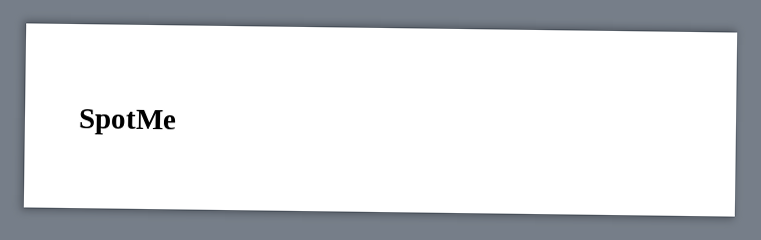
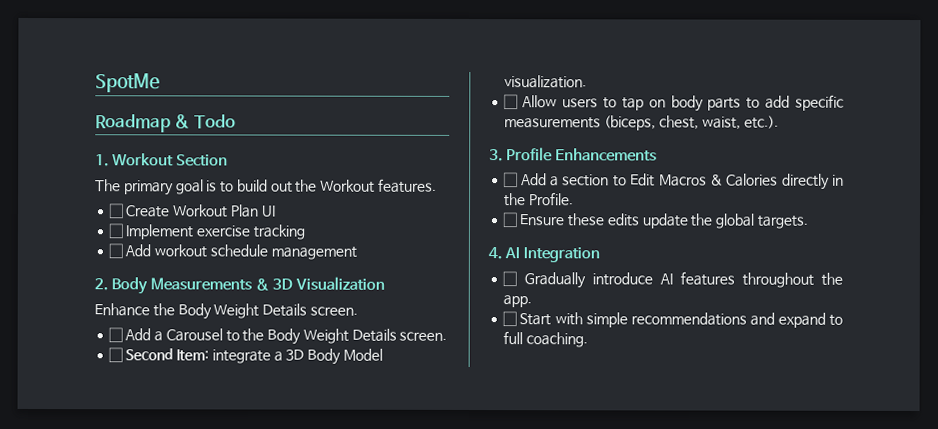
+ Roadmap & Todo
+ 1. Workout Section
+ The primary goal is to build out the Workout features.
+ ☐ Create Workout Plan UI
+ ☐ Implement exercise tracking
+ ☐ Add workout schedule management
+ 2. Body Measurements & 3D Visualization
+ Enhance the Body Weight Details screen.
+ ☐ Add a Carousel to the Body Weight Details screen.
+ ☐ Second Item: integrate a 3D Body Model visualization.
+ ☐ Allow users to tap on body parts to add specific measurements (biceps, chest, waist, etc.).
+ 3. Profile Enhancements
+ ☐ Add a section to Edit Macros & Calories directly in the Profile.
+ ☐ Ensure these edits update the global targets.
+ 4. AI Integration
+ ☐ Gradually introduce AI features throughout the app.
+ ☐ Start with simple recommendations and expand to full coaching.

